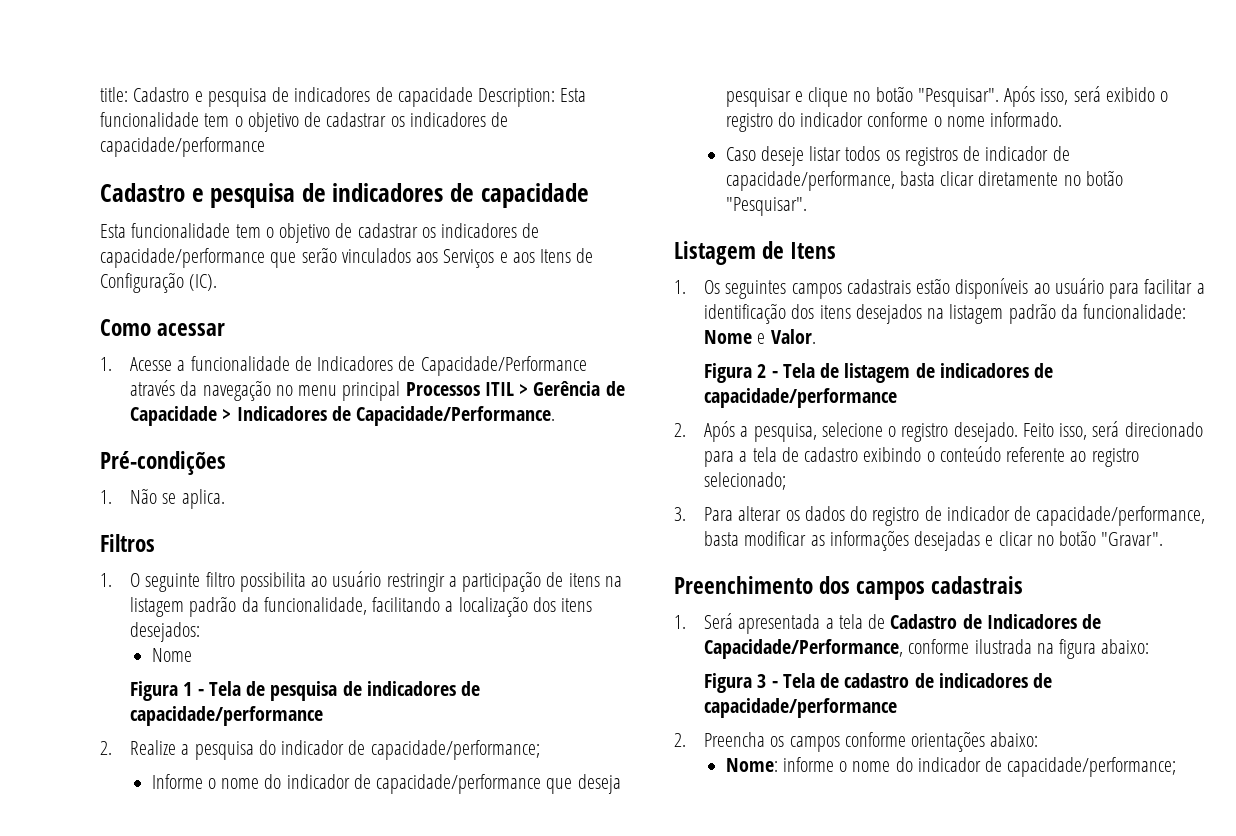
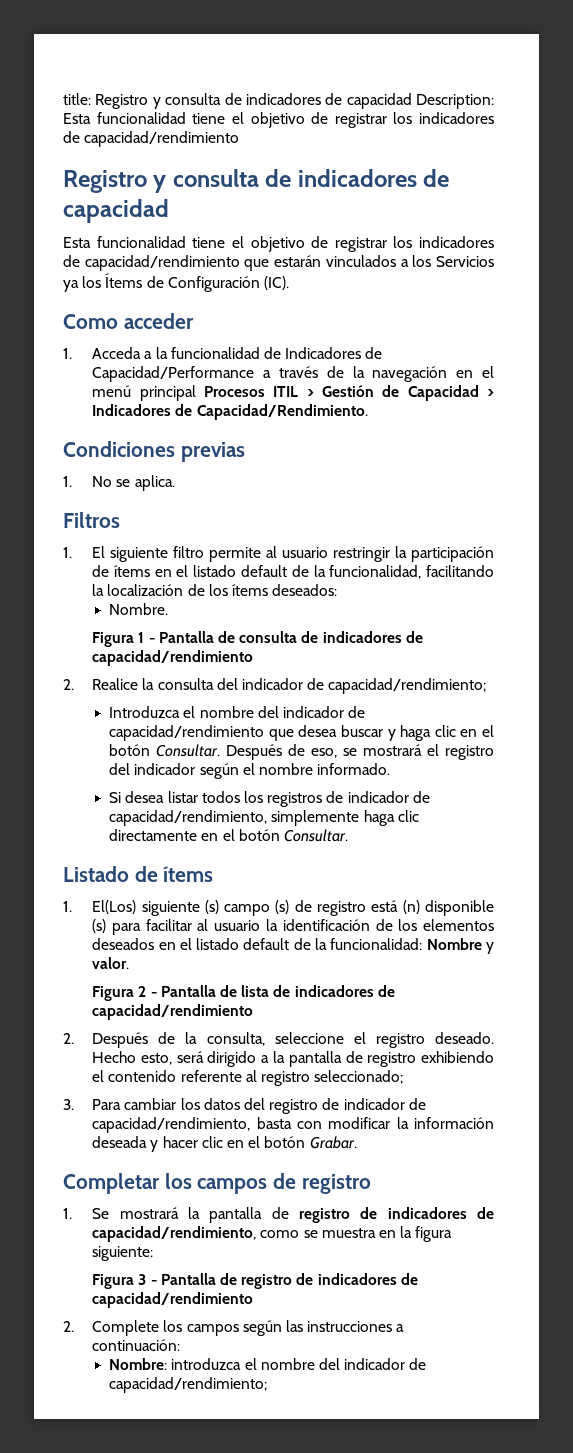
- title: Cadastro e pesquisa de indicadores de capacidade Description: Esta funcionalidade tem o objetivo de cadastrar os indicadores de capacidade/performance
- Cadastro e pesquisa de indicadores de capacidade
- Esta funcionalidade tem o objetivo de cadastrar os indicadores de capacidade/performance que serão vinculados aos Serviços e aos Itens de Configuração (IC).
+ title: Registro y consulta de indicadores de capacidad Description: Esta funcionalidad tiene el objetivo de registrar los indicadores de capacidad/rendimiento
+ Registro y consulta de indicadores de capacidad
+ Esta funcionalidad tiene el objetivo de registrar los indicadores de capacidad/rendimiento que estarán vinculados a los Servicios ya los Ítems de Configuración (IC).
- Como acessar
- 1. Acesse a funcionalidade de Indicadores de Capacidade/Performance através da navegação no menu principal Processos ITIL > Gerência de Capacidade > Indicadores de Capacidade/Performance.
- Pré-condições
- 1. Não se aplica.
+ Como acceder
+ 1. Acceda a la funcionalidad de Indicadores de Capacidad/Performance a través de la navegación en el menú principal Procesos ITIL > Gestión de Capacidad > Indicadores de Capacidad/Rendimiento.
+ Condiciones previas
+ 1. No se aplica.
- 1. O seguinte filtro possibilita ao usuário restringir a participação de itens na listagem padrão da funcionalidade, facilitando a localização dos itens desejados:
- Nome
+ 1. El siguiente filtro permite al usuario restringir la participación de ítems en el listado default de la funcionalidad, facilitando la localización de los ítems deseados:
+ Nombre.
- Figura 1 - Tela de pesquisa de indicadores de capacidade/performance
- 2. Realize a pesquisa do indicador de capacidade/performance;
- Informe o nome do indicador de capacidade/performance que deseja pesquisar e clique no botão "Pesquisar". Após isso, será exibido o registro do indicador conforme o nome informado.
+ Figura 1 - Pantalla de consulta de indicadores de capacidad/rendimiento
+ 2. Realice la consulta del indicador de capacidad/rendimiento;
+ Introduzca el nombre del indicador de capacidad/rendimiento que desea buscar y haga clic en el botón Consultar. Después de eso, se mostrará el registro del indicador según el nombre informado.
- Caso deseje listar todos os registros de indicador de capacidade/performance, basta clicar diretamente no botão "Pesquisar".
- Listagem de Itens
- 1. Os seguintes campos cadastrais estão disponíveis ao usuário para facilitar a identificação dos itens desejados na listagem padrão da funcionalidade: Nome e Valor.
+ Si desea listar todos los registros de indicador de capacidad/rendimiento, simplemente haga clic directamente en el botón Consultar.
+ Listado de ítems
+ 1. El(Los) siguiente (s) campo (s) de registro está (n) disponible (s) para facilitar al usuario la identificación de los elementos deseados en el listado default de la funcionalidad: Nombre y valor.
- Figura 2 - Tela de listagem de indicadores de capacidade/performance
- 2. Após a pesquisa, selecione o registro desejado. Feito isso, será direcionado para a tela de cadastro exibindo o conteúdo referente ao registro selecionado;
- 3. Para alterar os dados do registro de indicador de capacidade/performance, basta modificar as informações desejadas e clicar no botão "Gravar".
- Preenchimento dos campos cadastrais
- 1. Será apresentada a tela de Cadastro de Indicadores de Capacidade/Performance, conforme ilustrada na figura abaixo:
+ Figura 2 - Pantalla de lista de indicadores de capacidad/rendimiento
+ 2. Después de la consulta, seleccione el registro deseado. Hecho esto, será dirigido a la pantalla de registro exhibiendo el contenido referente al registro seleccionado;
+ 3. Para cambiar los datos del registro de indicador de capacidad/rendimiento, basta con modificar la información deseada y hacer clic en el botón Grabar.
+ Completar los campos de registro
+ 1. Se mostrará la pantalla de registro de indicadores de capacidad/rendimiento, como se muestra en la figura siguiente:
- Figura 3 - Tela de cadastro de indicadores de capacidade/performance
- 2. Preencha os campos conforme orientações abaixo:
- Nome: informe o nome do indicador de capacidade/performance;
+ Figura 3 - Pantalla de registro de indicadores de capacidad/rendimiento
+ 2. Complete los campos según las instrucciones a continuación:
+ Nombre: introduzca el nombre del indicador de capacidad/rendimiento;

